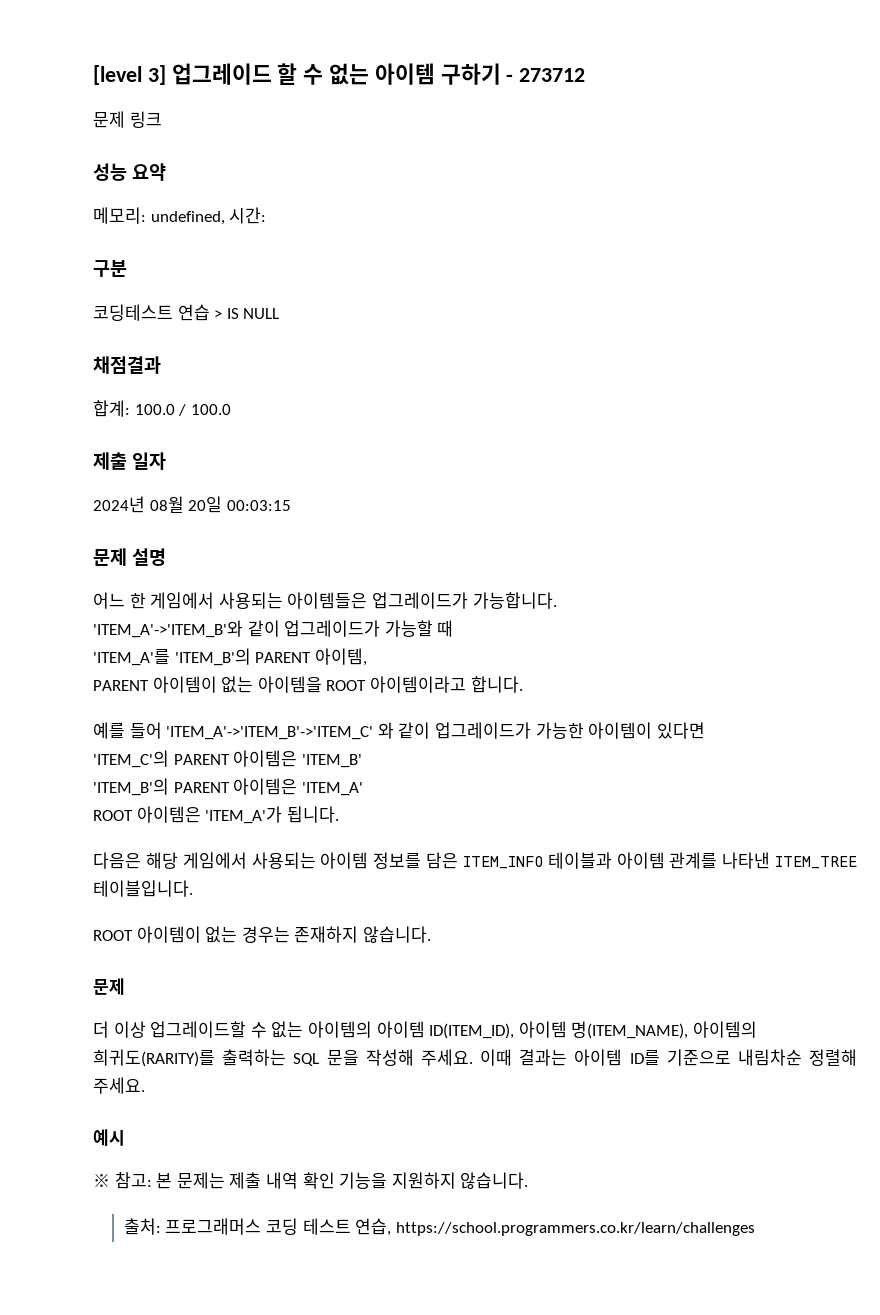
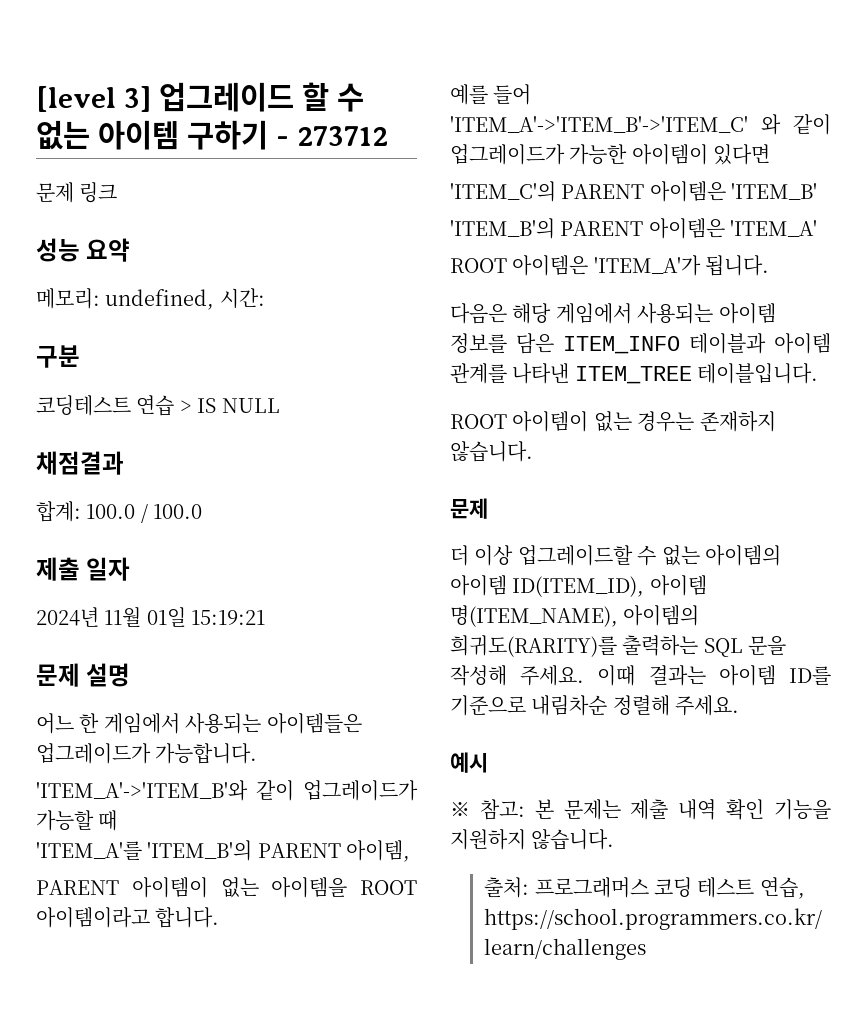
- 2024년 08월 20일 00:03:15
+ 2024년 11월 01일 15:19:21

